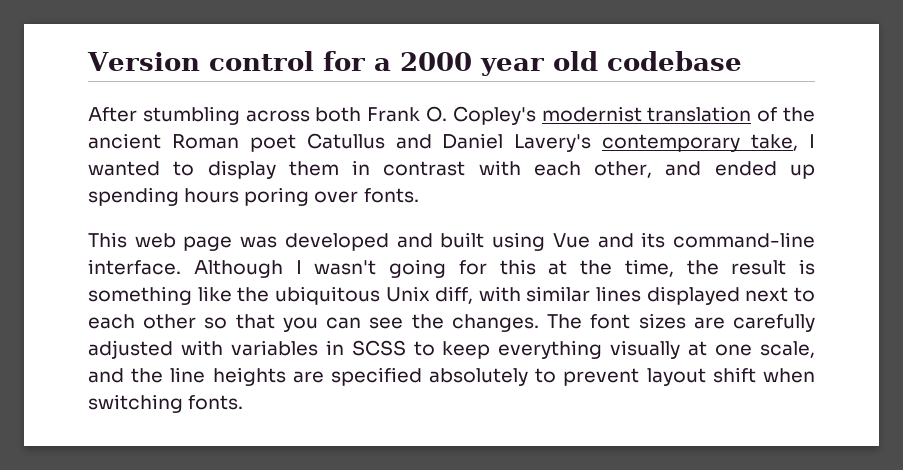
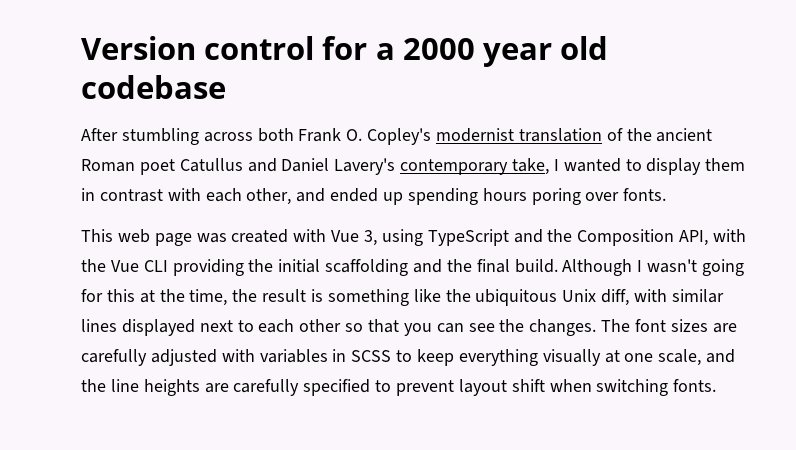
- This web page was developed and built using Vue and its command-line interface.
+ This web page was created with Vue 3, using TypeScript and the Composition API, with the Vue CLI providing the initial scaffolding and the final build.
- The font sizes are carefully adjusted with variables in SCSS to keep everything visually at one scale, and the line heights are specified absolutely to prevent layout shift when switching fonts.
+ The font sizes are carefully adjusted with variables in SCSS to keep everything visually at one scale, and the line heights are carefully specified to prevent layout shift when switching fonts.

